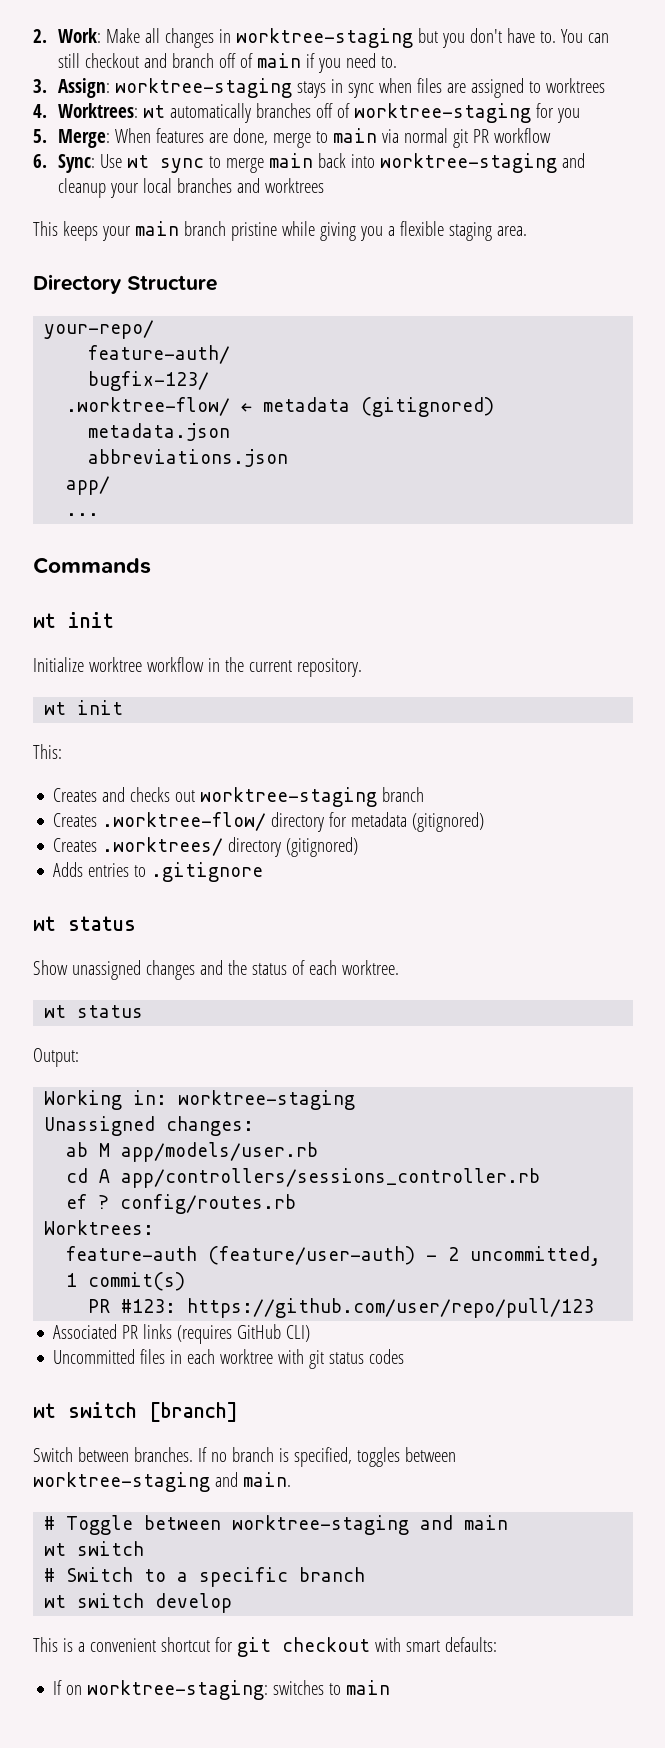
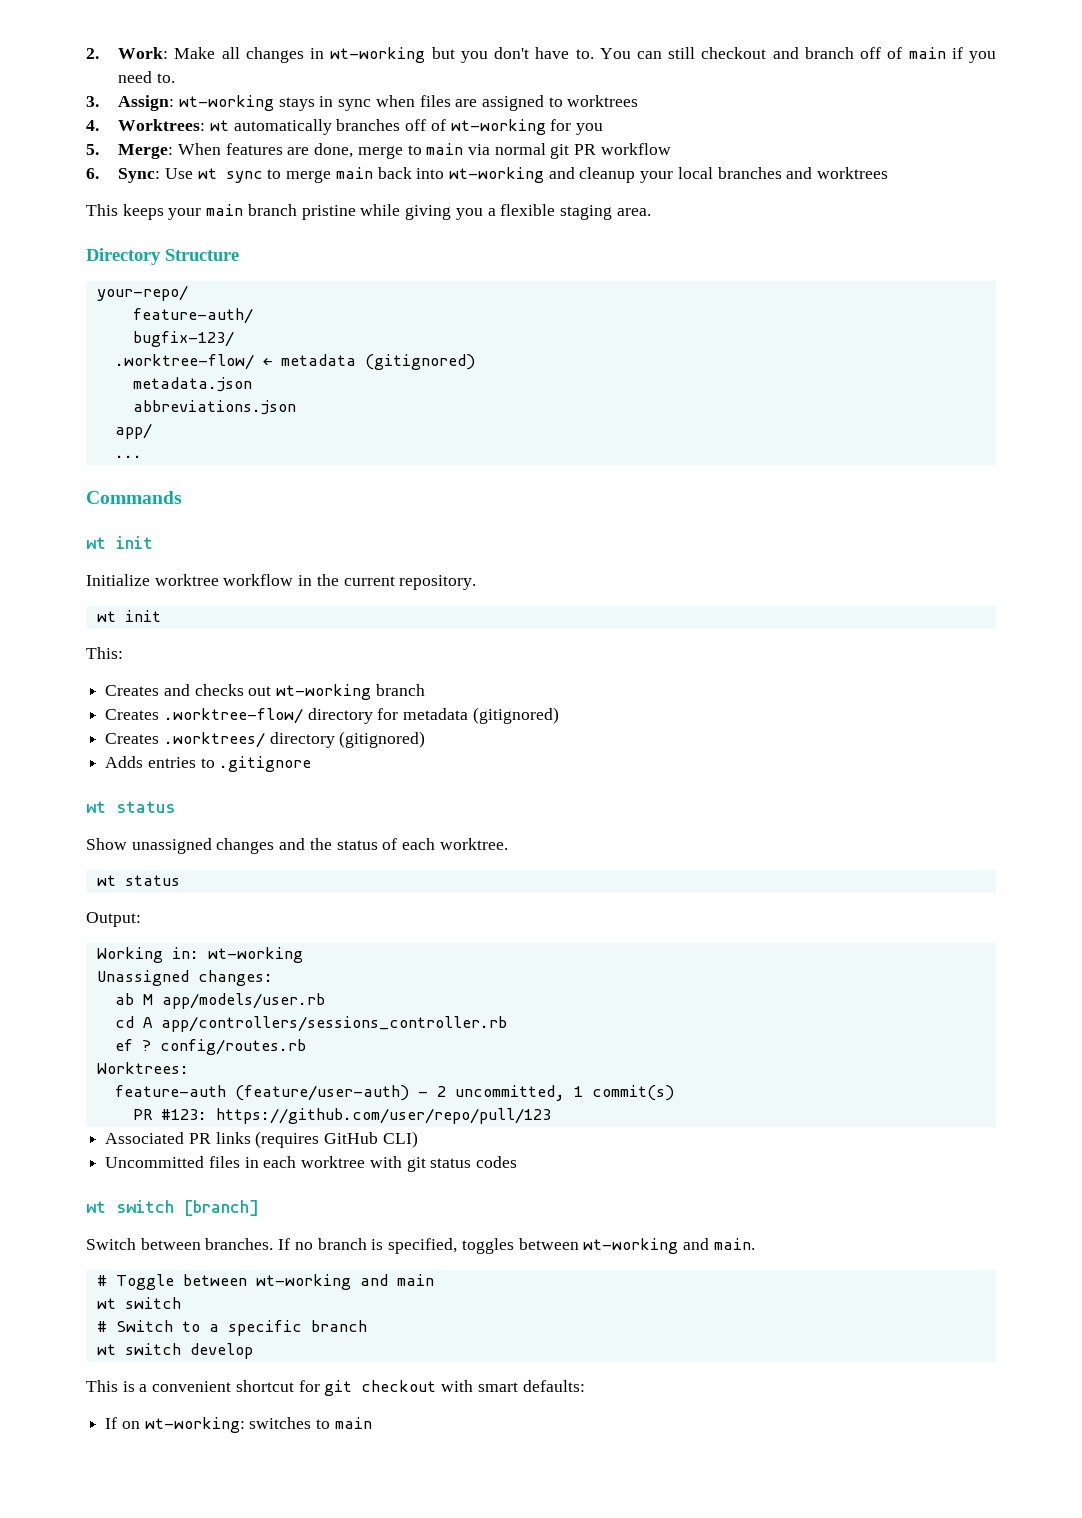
- 2. Work: Make all changes in worktree-staging but you don't have to.
+ 2. Work: Make all changes in wt-working but you don't have to.
- 3. Assign: worktree-staging stays in sync when files are assigned to worktrees
+ 3. Assign: wt-working stays in sync when files are assigned to worktrees
- 4. Worktrees: wt automatically branches off of worktree-staging for you
+ 4. Worktrees: wt automatically branches off of wt-working for you
- 6. Sync: Use wt sync to merge main back into worktree-staging and cleanup your local branches and worktrees
+ 6. Sync: Use wt sync to merge main back into wt-working and cleanup your local branches and worktrees
- Creates and checks out worktree-staging branch
+ Creates and checks out wt-working branch
- Working in: worktree-staging
+ Working in: wt-working
- If no branch is specified, toggles between worktree-staging and main.
+ If no branch is specified, toggles between wt-working and main.
- # Toggle between worktree-staging and main
+ # Toggle between wt-working and main
- If on worktree-staging: switches to main
+ If on wt-working: switches to main

